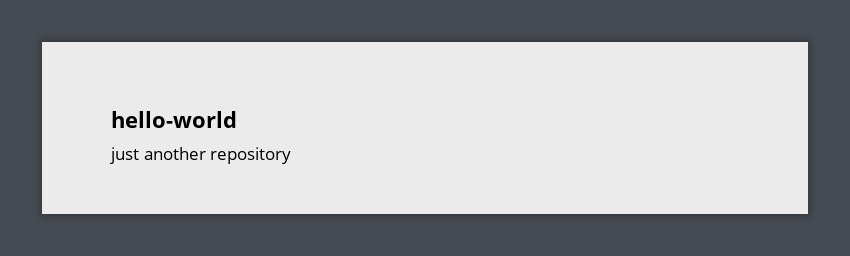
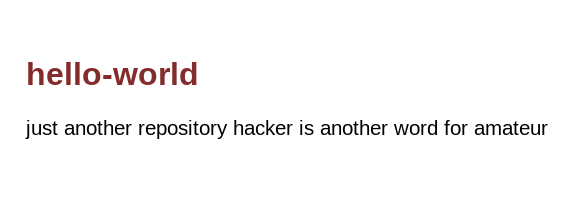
- just another repository
+ just another repository hacker is another word for amateur

